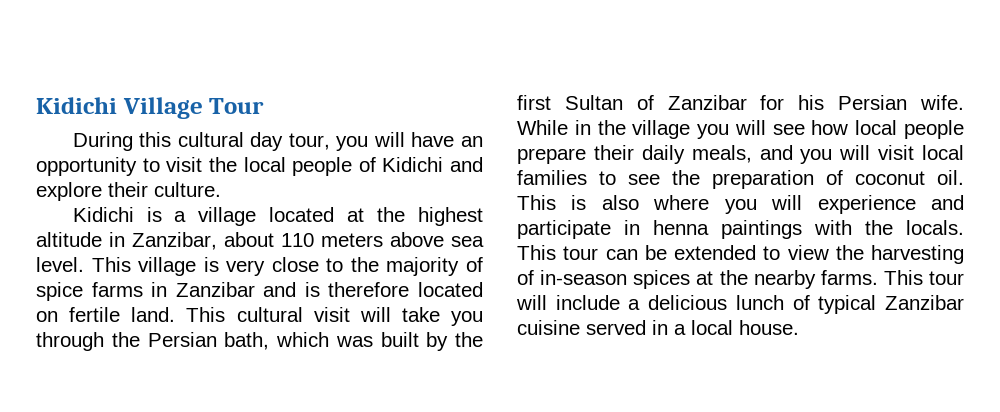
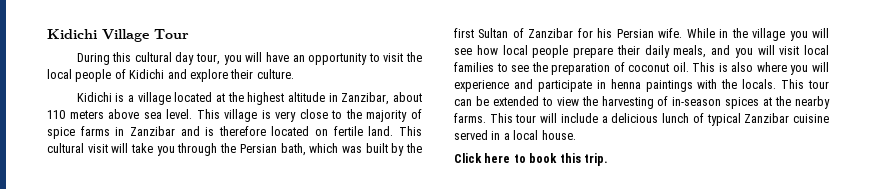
+ Click here to book this trip.

